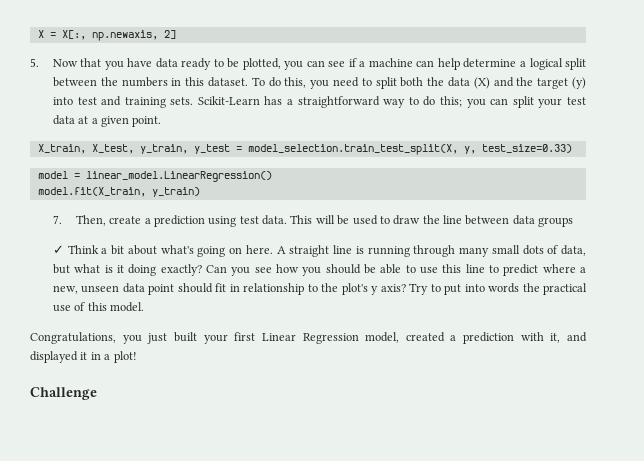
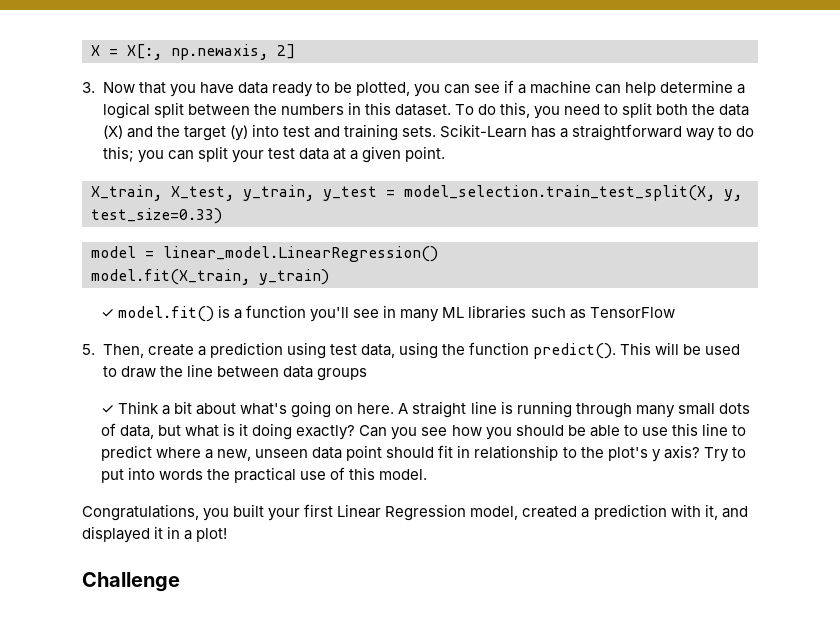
- 5. Now that you have data ready to be plotted, you can see if a machine can help determine a logical split between the numbers in this dataset.
+ 3. Now that you have data ready to be plotted, you can see if a machine can help determine a logical split between the numbers in this dataset.
- 7. Then, create a prediction using test data.
+ ✓ model.fit() is a function you'll see in many ML libraries such as TensorFlow
+ 5. Then, create a prediction using test data, using the function predict().
- Congratulations, you just built your first Linear Regression model, created a prediction with it, and displayed it in a plot!
+ Congratulations, you built your first Linear Regression model, created a prediction with it, and displayed it in a plot!

